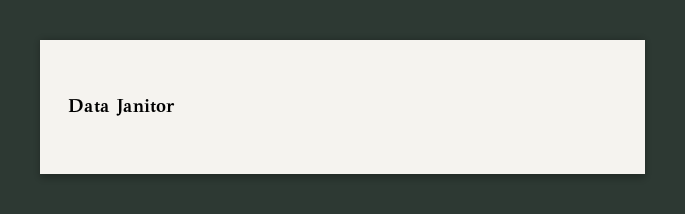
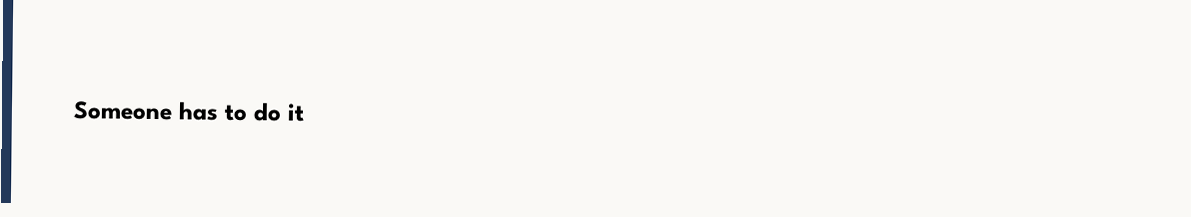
- Data Janitor
+ Someone has to do it

